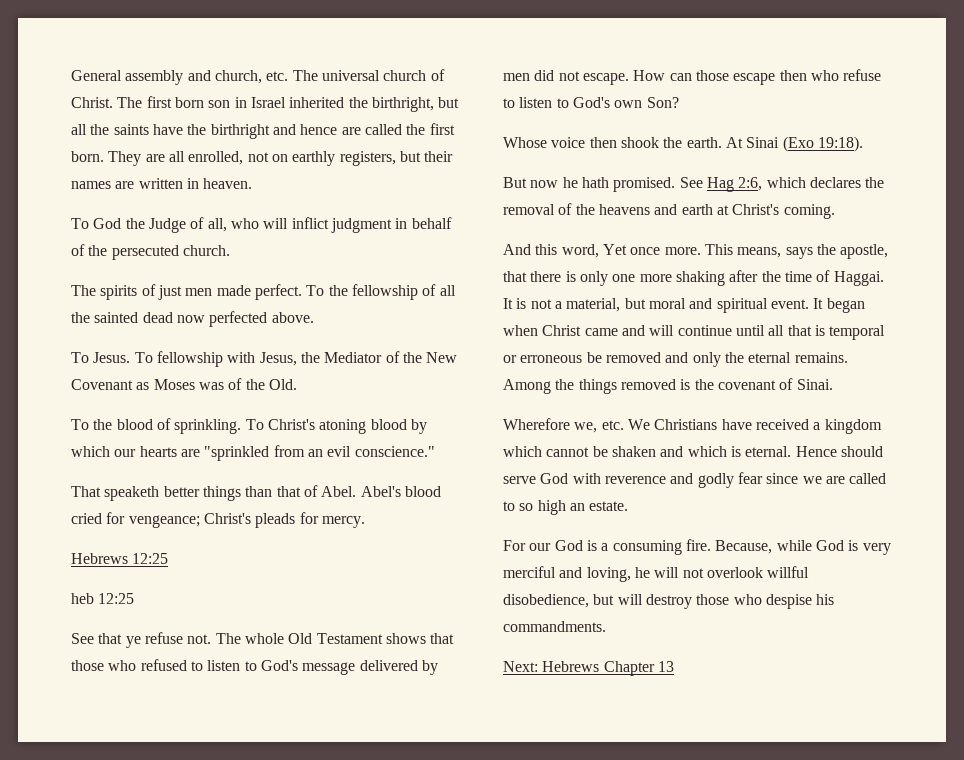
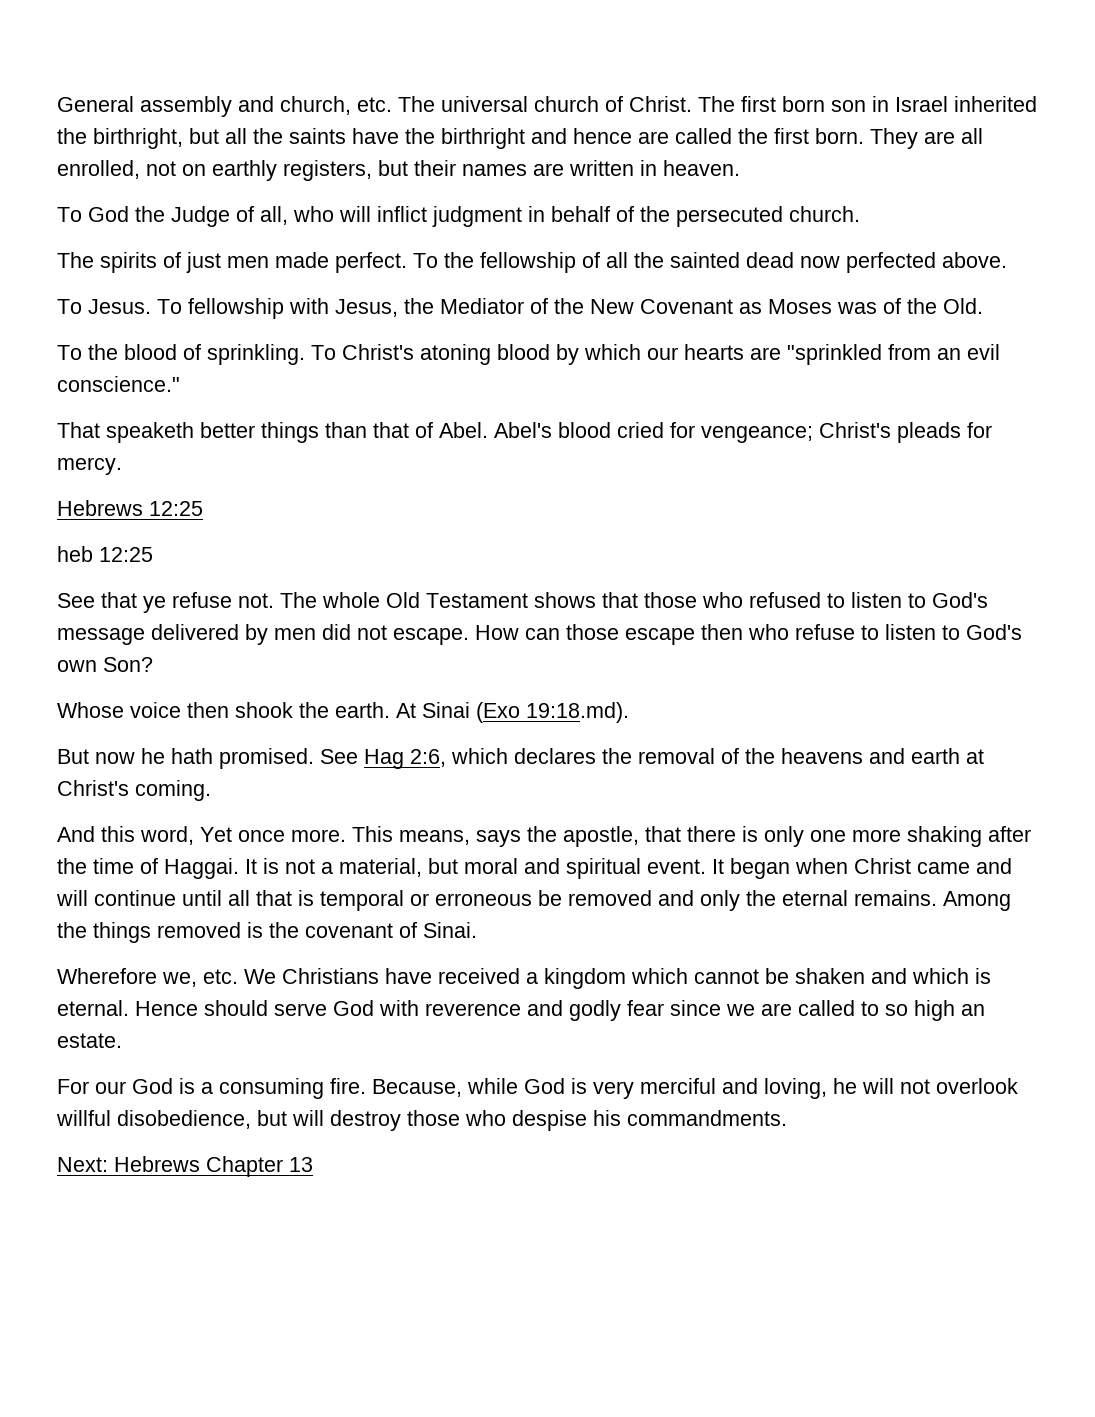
- At Sinai (Exo 19:18).
+ At Sinai (Exo 19:18.md).

